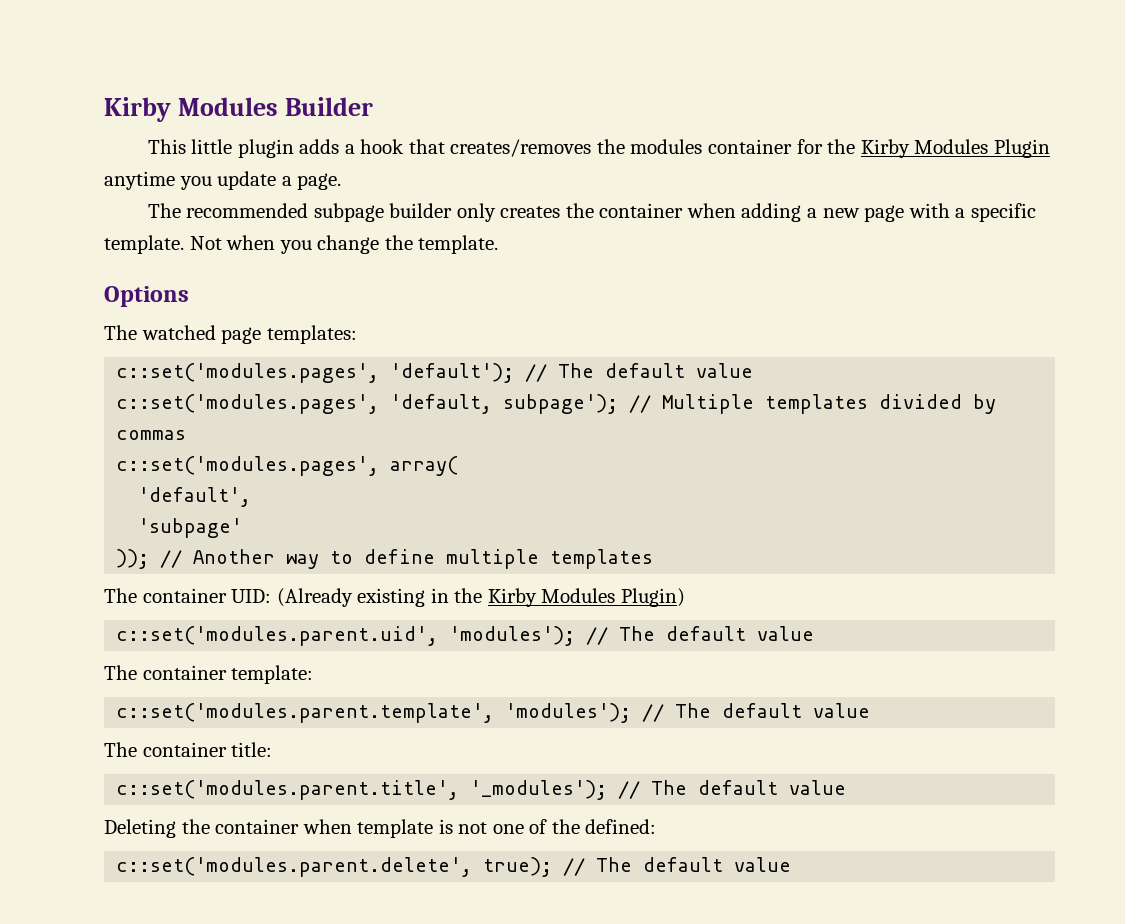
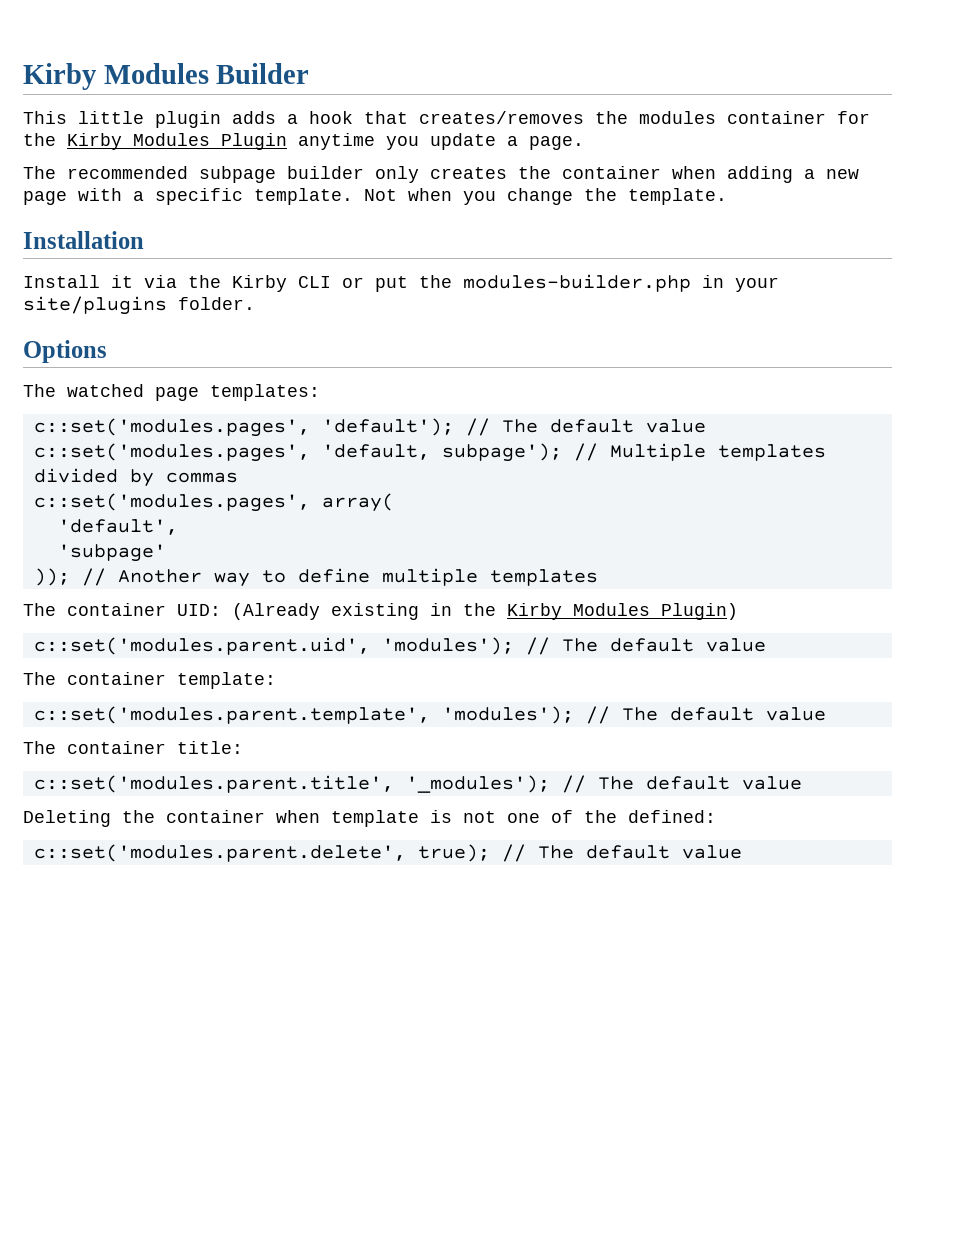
+ Installation
+ Install it via the Kirby CLI or put the modules-builder.php in your site/plugins folder.

